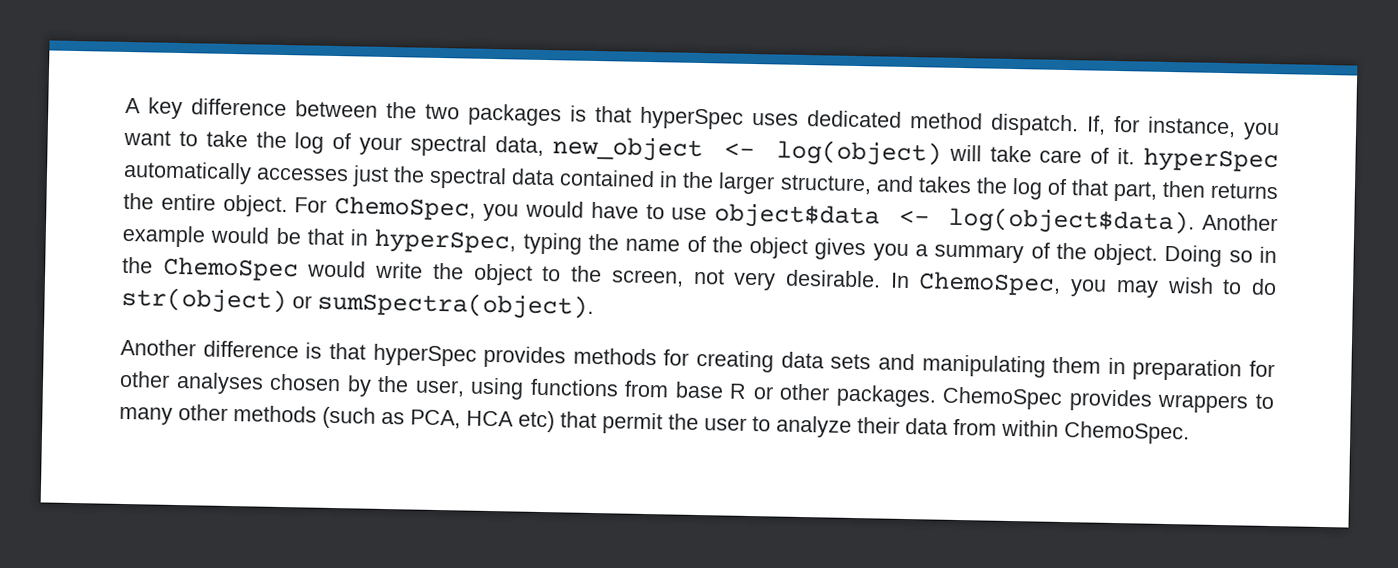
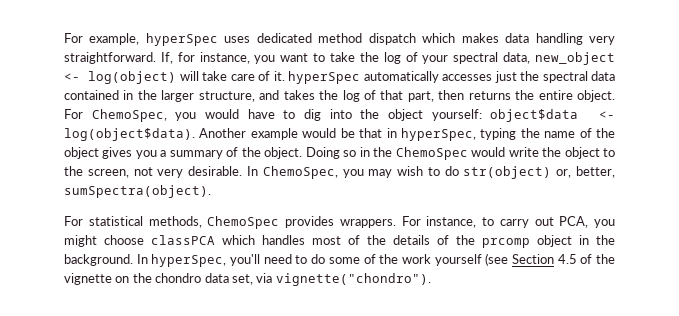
- A key difference between the two packages is that hyperSpec uses dedicated method dispatch.
+ For example, hyperSpec uses dedicated method dispatch which makes data handling very straightforward.
- For ChemoSpec, you would have to use object$data <- log(object$data).
+ For ChemoSpec, you would have to dig into the object yourself: object$data <- log(object$data).
- In ChemoSpec, you may wish to do str(object) or sumSpectra(object).
+ In ChemoSpec, you may wish to do str(object) or, better, sumSpectra(object).
- Another difference is that hyperSpec provides methods for creating data sets and manipulating them in preparation for other analyses chosen by the user, using functions from base R or other packages. ChemoSpec provides wrappers to many other methods (such as PCA, HCA etc) that permit the user to analyze their data from within ChemoSpec.
+ For statistical methods, ChemoSpec provides wrappers. For instance, to carry out PCA, you might choose classPCA which handles most of the details of the prcomp object in the background. In hyperSpec, you'll need to do some of the work yourself (see Section 4.5 of the vignette on the chondro data set, via vignette("chondro").

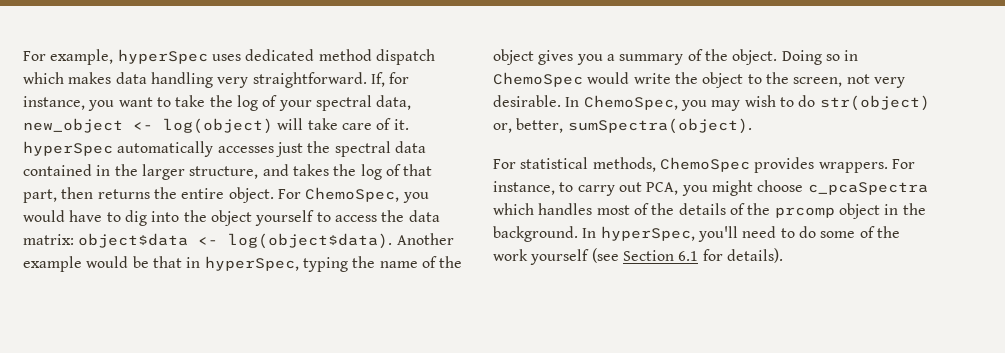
- For ChemoSpec, you would have to dig into the object yourself: object$data <- log(object$data).
+ For ChemoSpec, you would have to dig into the object yourself to access the data matrix: object$data <- log(object$data).
- Doing so in the ChemoSpec would write the object to the screen, not very desirable.
+ Doing so in ChemoSpec would write the object to the screen, not very desirable.
- For instance, to carry out PCA, you might choose classPCA which handles most of the details of the prcomp object in the background.
+ For instance, to carry out PCA, you might choose c_pcaSpectra which handles most of the details of the prcomp object in the background.
- In hyperSpec, you'll need to do some of the work yourself (see Section 4.5 of the vignette on the chondro data set, via vignette("chondro").
+ In hyperSpec, you'll need to do some of the work yourself (see Section 6.1 for details).

